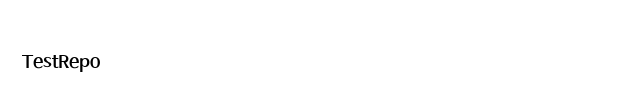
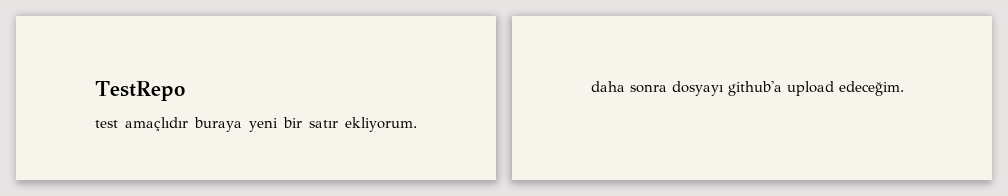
+ test amaçlıdır buraya yeni bir satır ekliyorum. daha sonra dosyayı github'a upload edeceğim.

